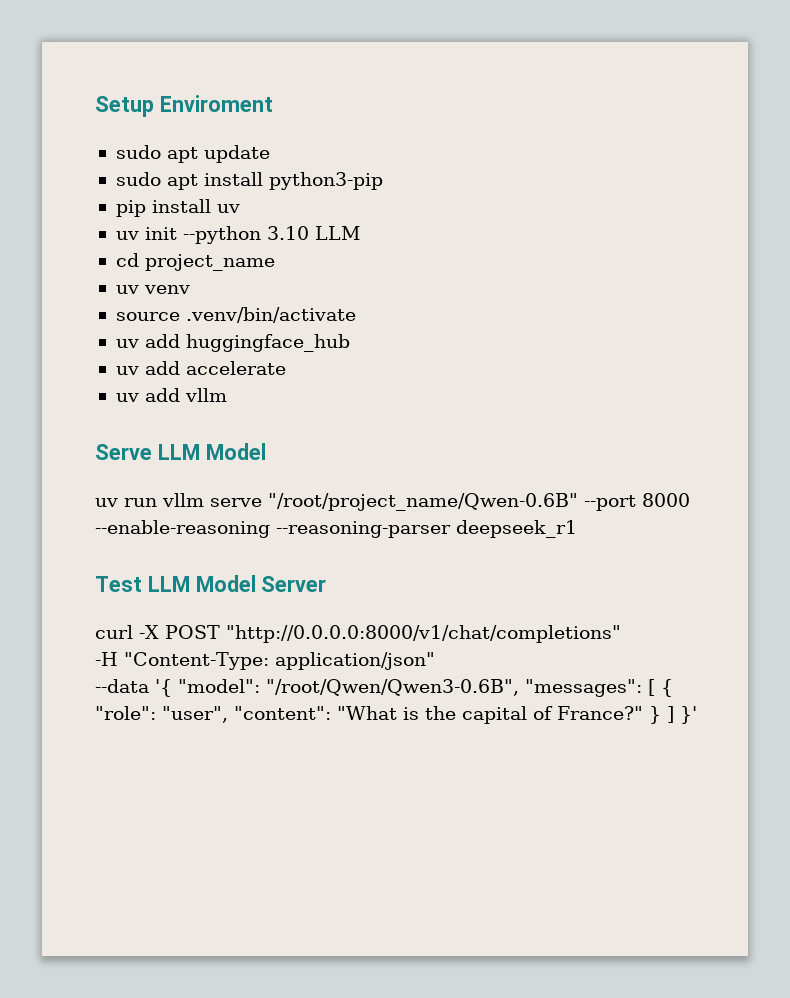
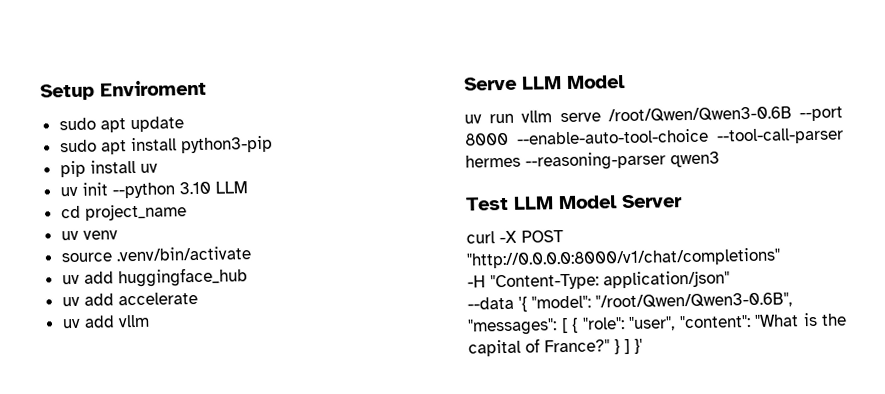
- uv run vllm serve "/root/project_name/Qwen-0.6B" --port 8000 --enable-reasoning --reasoning-parser deepseek_r1
+ uv run vllm serve /root/Qwen/Qwen3-0.6B --port 8000 --enable-auto-tool-choice --tool-call-parser hermes --reasoning-parser qwen3

